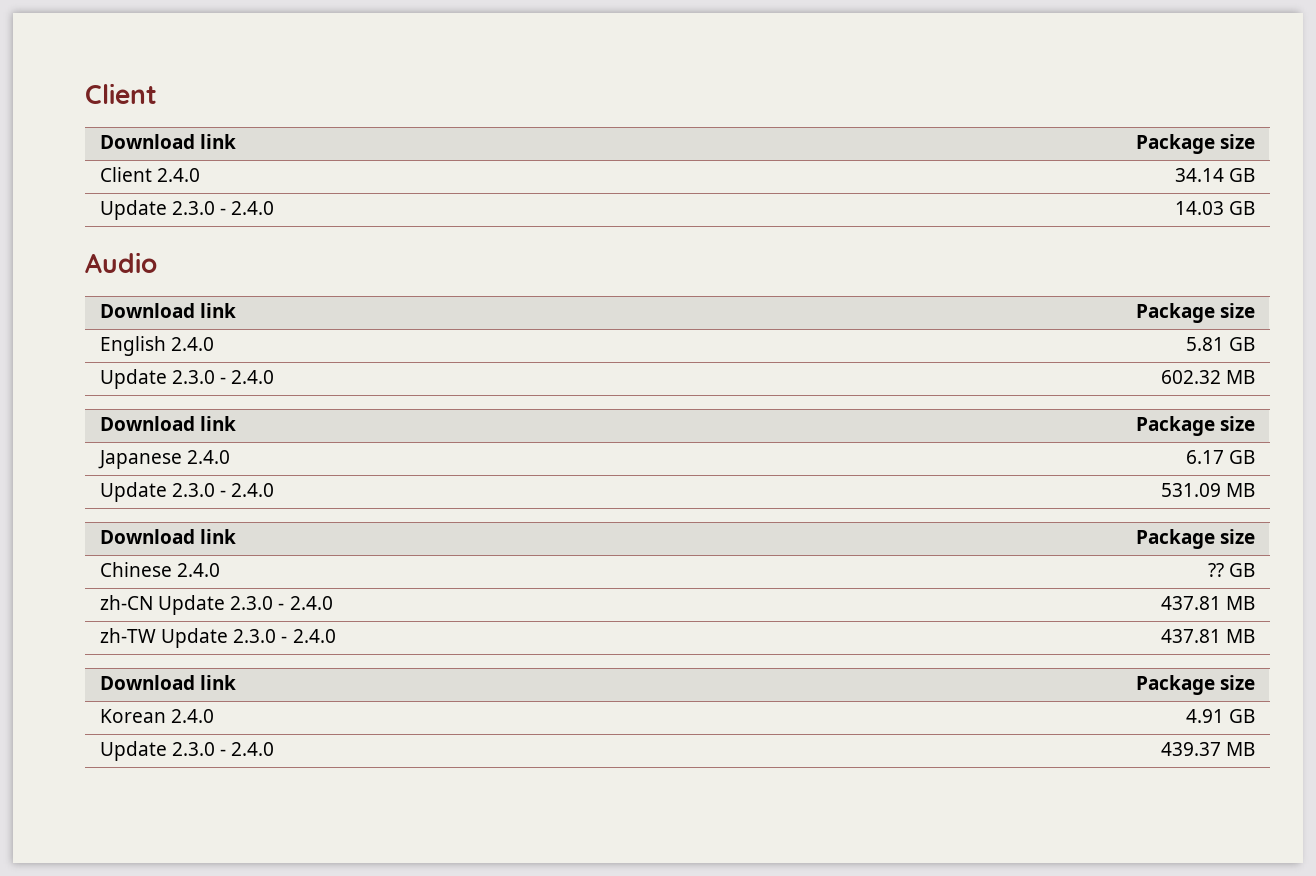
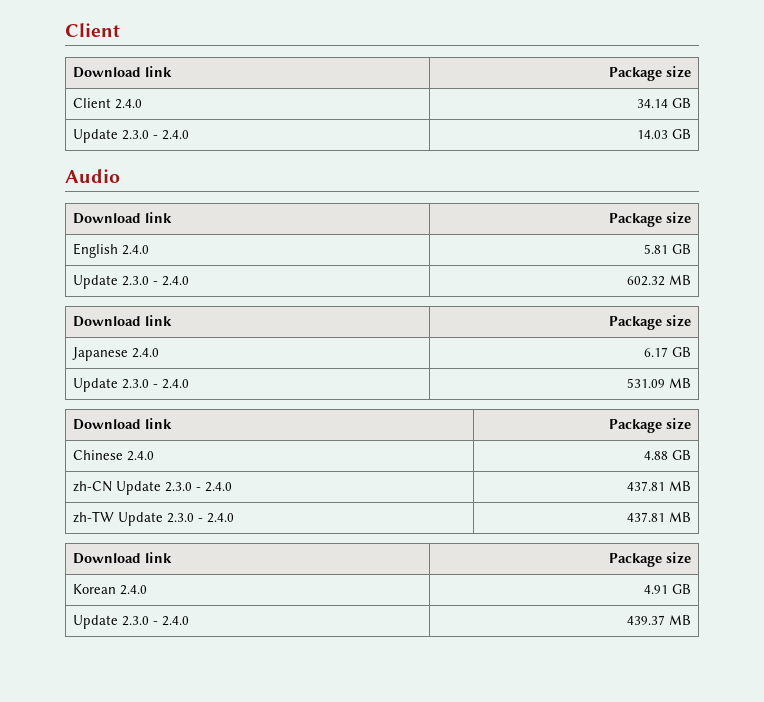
- Chinese 2.4.0 | ?? GB
+ Chinese 2.4.0 | 4.88 GB

